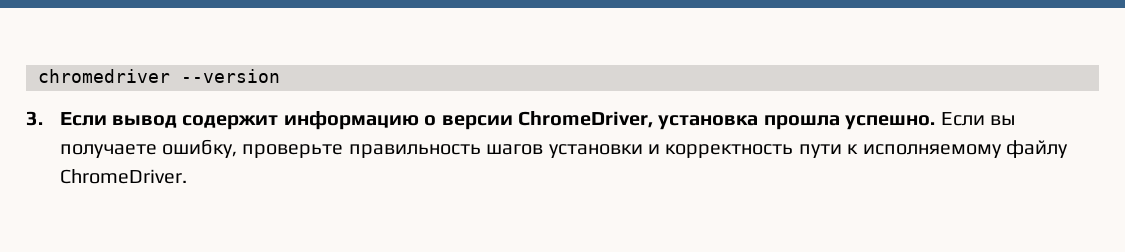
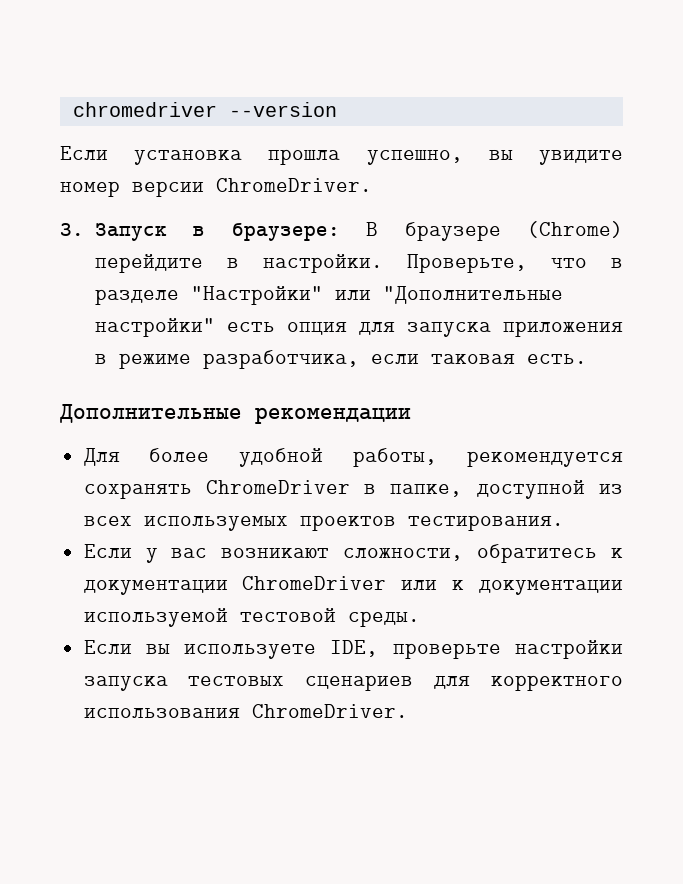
- 3. Если вывод содержит информацию о версии ChromeDriver, установка прошла успешно. Если вы получаете ошибку, проверьте правильность шагов установки и корректность пути к исполняемому файлу ChromeDriver.
+ Если установка прошла успешно, вы увидите номер версии ChromeDriver.
+ 3. Запуск в браузере: В браузере (Chrome) перейдите в настройки. Проверьте, что в разделе "Настройки" или "Дополнительные настройки" есть опция для запуска приложения в режиме разработчика, если таковая есть.
+ Дополнительные рекомендации
+ Для более удобной работы, рекомендуется сохранять ChromeDriver в папке, доступной из всех используемых проектов тестирования.
+ Если у вас возникают сложности, обратитесь к документации ChromeDriver или к документации используемой тестовой среды.
+ Если вы используете IDE, проверьте настройки запуска тестовых сценариев для корректного использования ChromeDriver.

